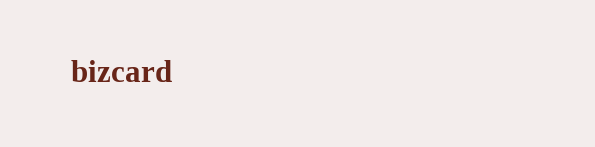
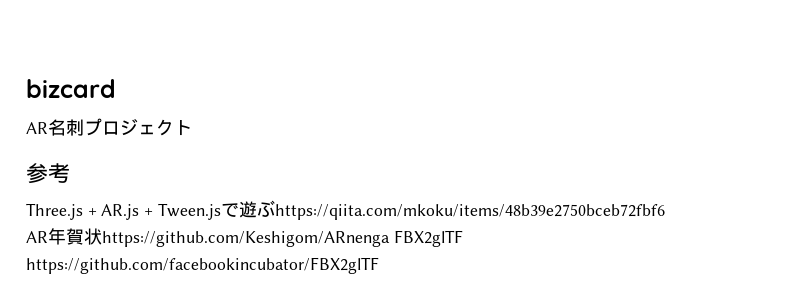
+ AR名刺プロジェクト
+ 参考
+ Three.js + AR.js + Tween.jsで遊ぶhttps://qiita.com/mkoku/items/48b39e2750bceb72fbf6
+ AR年賀状https://github.com/Keshigom/ARnenga FBX2glTF https://github.com/facebookincubator/FBX2glTF

